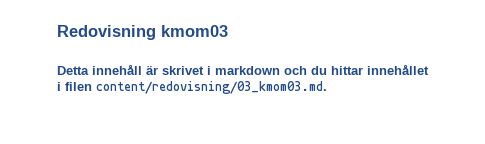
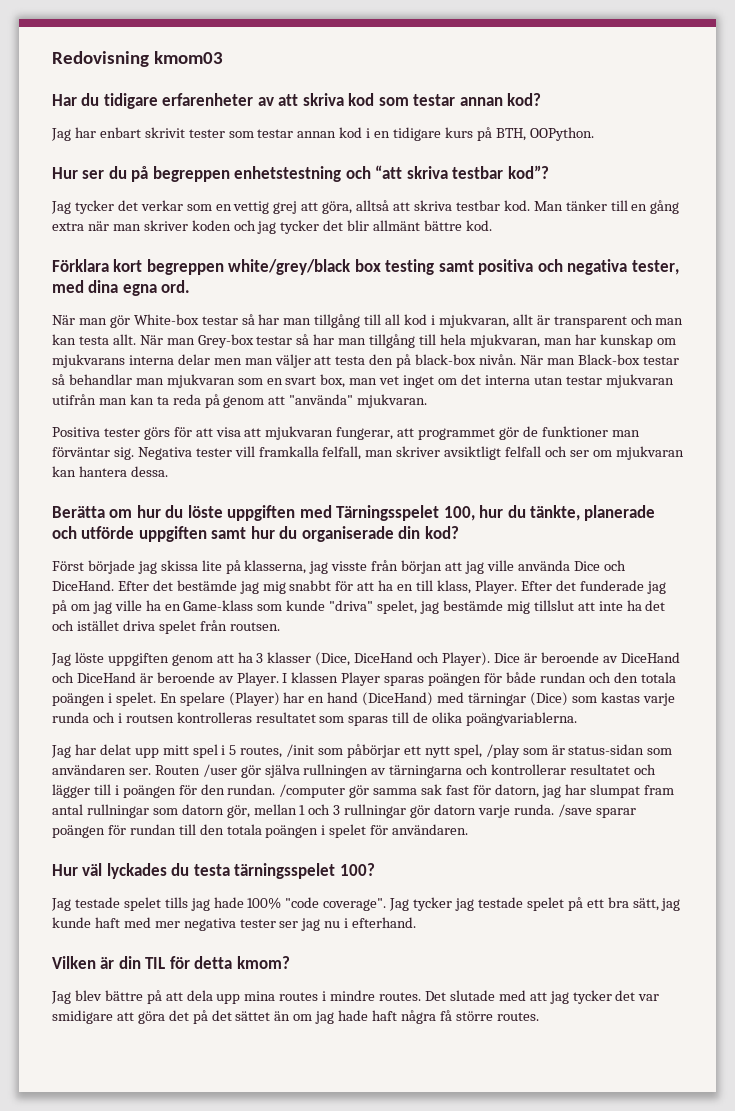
- Detta innehåll är skrivet i markdown och du hittar innehållet i filen content/redovisning/03_kmom03.md.
+ Har du tidigare erfarenheter av att skriva kod som testar annan kod?
+ Jag har enbart skrivit tester som testar annan kod i en tidigare kurs på BTH, OOPython.
+ Hur ser du på begreppen enhetstestning och “att skriva testbar kod”?
+ Jag tycker det verkar som en vettig grej att göra, alltså att skriva testbar kod. Man tänker till en gång extra när man skriver koden och jag tycker det blir allmänt bättre kod.
+ Förklara kort begreppen white/grey/black box testing samt positiva och negativa tester, med dina egna ord.
+ När man gör White-box testar så har man tillgång till all kod i mjukvaran, allt är transparent och man kan testa allt. När man Grey-box testar så har man tillgång till hela mjukvaran, man har kunskap om mjukvarans interna delar men man väljer att testa den på black-box nivån. När man Black-box testar så behandlar man mjukvaran som en svart box, man vet inget om det interna utan testar mjukvaran utifrån man kan ta reda på genom att "använda" mjukvaran.
+ Positiva tester görs för att visa att mjukvaran fungerar, att programmet gör de funktioner man förväntar sig. Negativa tester vill framkalla felfall, man skriver avsiktligt felfall och ser om mjukvaran kan hantera dessa.
+ Berätta om hur du löste uppgiften med Tärningsspelet 100, hur du tänkte, planerade och utförde uppgiften samt hur du organiserade din kod?
+ Först började jag skissa lite på klasserna, jag visste från början att jag ville använda Dice och DiceHand. Efter det bestämde jag mig snabbt för att ha en till klass, Player. Efter det funderade jag på om jag ville ha en Game-klass som kunde "driva" spelet, jag bestämde mig tillslut att inte ha det och istället driva spelet från routsen.
+ Jag löste uppgiften genom att ha 3 klasser (Dice, DiceHand och Player). Dice är beroende av DiceHand och DiceHand är beroende av Player. I klassen Player sparas poängen för både rundan och den totala poängen i spelet. En spelare (Player) har en hand (DiceHand) med tärningar (Dice) som kastas varje runda och i routsen kontrolleras resultatet som sparas till de olika poängvariablerna.
+ Jag har delat upp mitt spel i 5 routes, /init som påbörjar ett nytt spel, /play som är status-sidan som användaren ser. Routen /user gör själva rullningen av tärningarna och kontrollerar resultatet och lägger till i poängen för den rundan. /computer gör samma sak fast för datorn, jag har slumpat fram antal rullningar som datorn gör, mellan 1 och 3 rullningar gör datorn varje runda. /save sparar poängen för rundan till den totala poängen i spelet för användaren.
+ Hur väl lyckades du testa tärningsspelet 100?
+ Jag testade spelet tills jag hade 100% "code coverage". Jag tycker jag testade spelet på ett bra sätt, jag kunde haft med mer negativa tester ser jag nu i efterhand.
+ Vilken är din TIL för detta kmom?
+ Jag blev bättre på att dela upp mina routes i mindre routes. Det slutade med att jag tycker det var smidigare att göra det på det sättet än om jag hade haft några få större routes.

